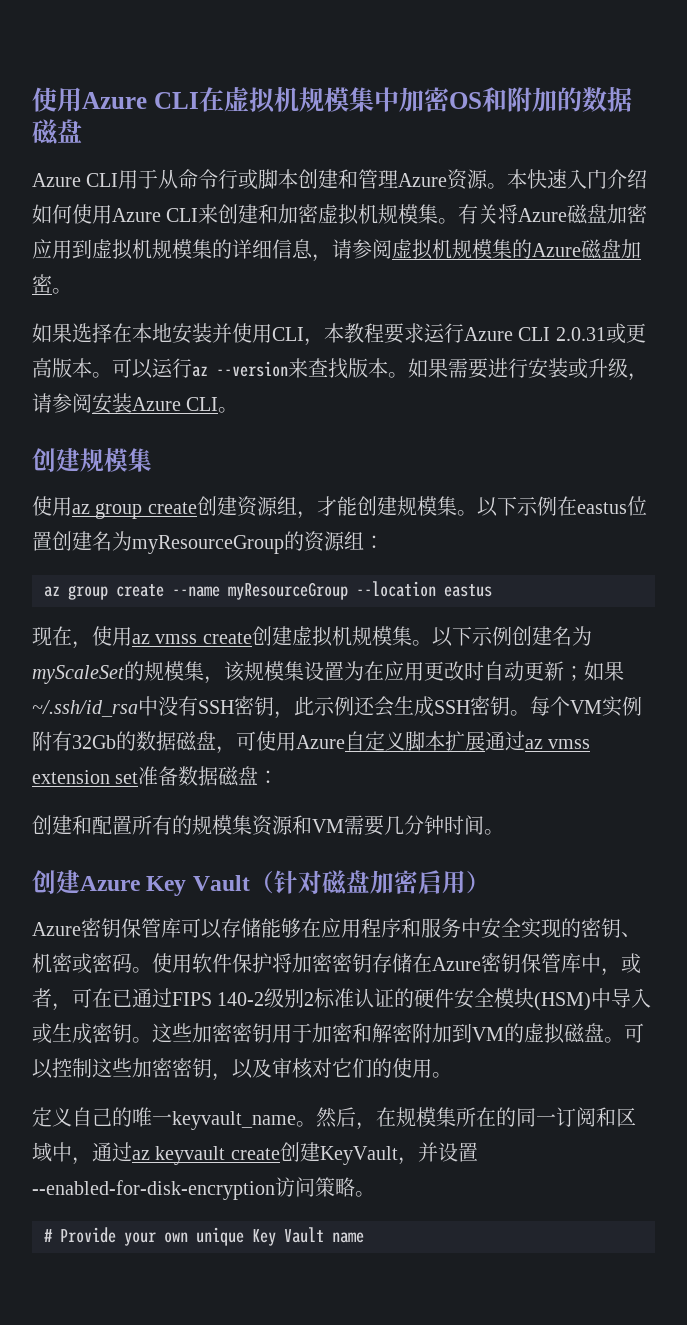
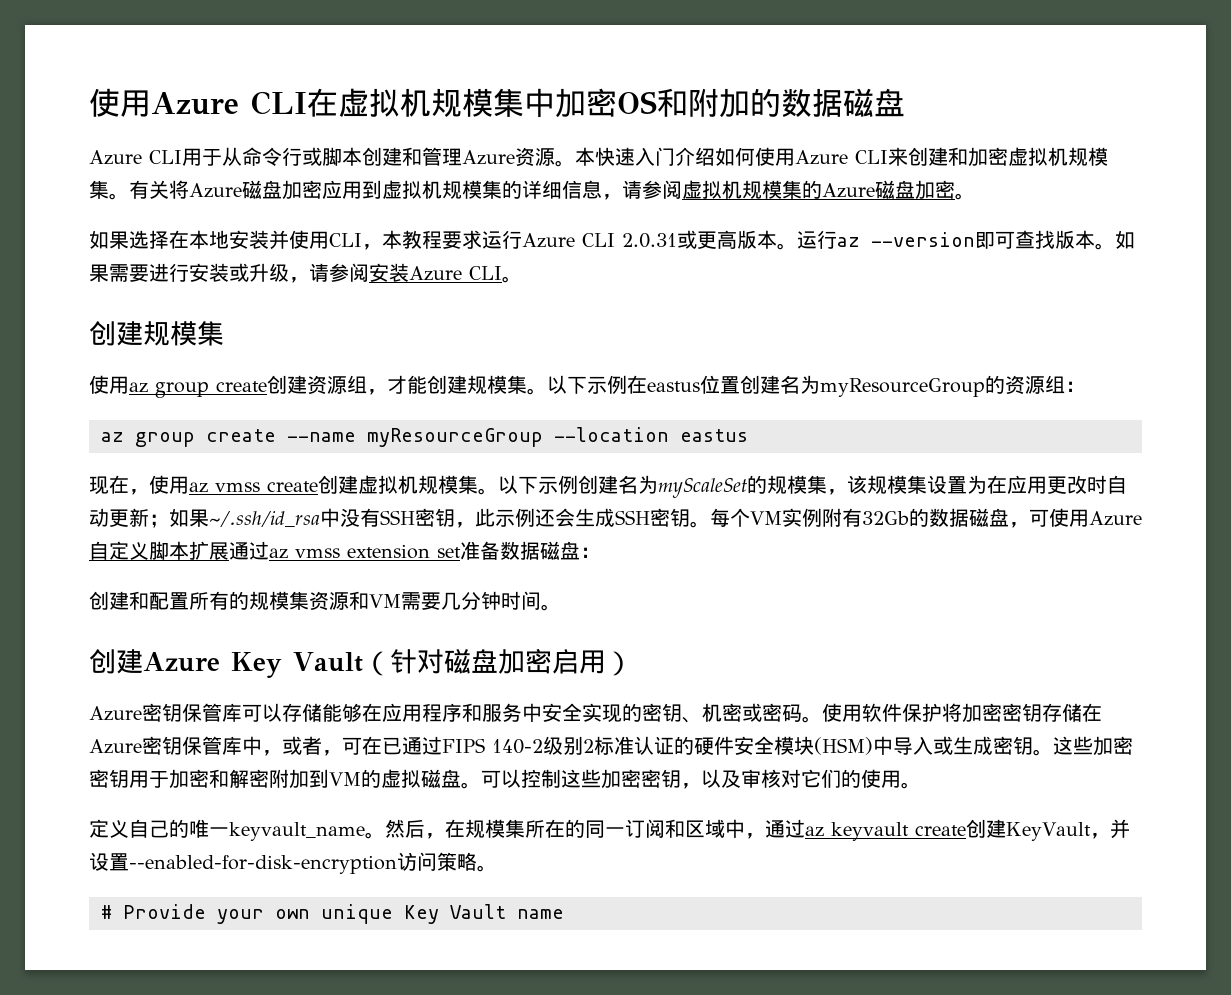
- 可以运行az --version来查找版本。
+ 运行az --version即可查找版本。

